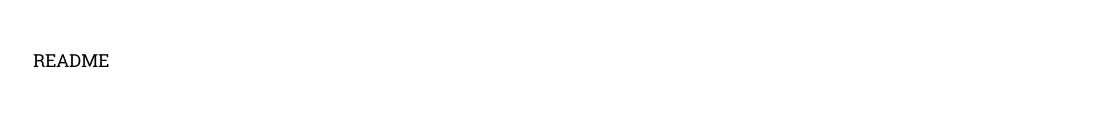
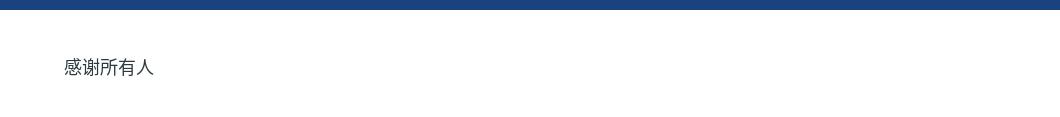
- README
+ 感谢所有人

